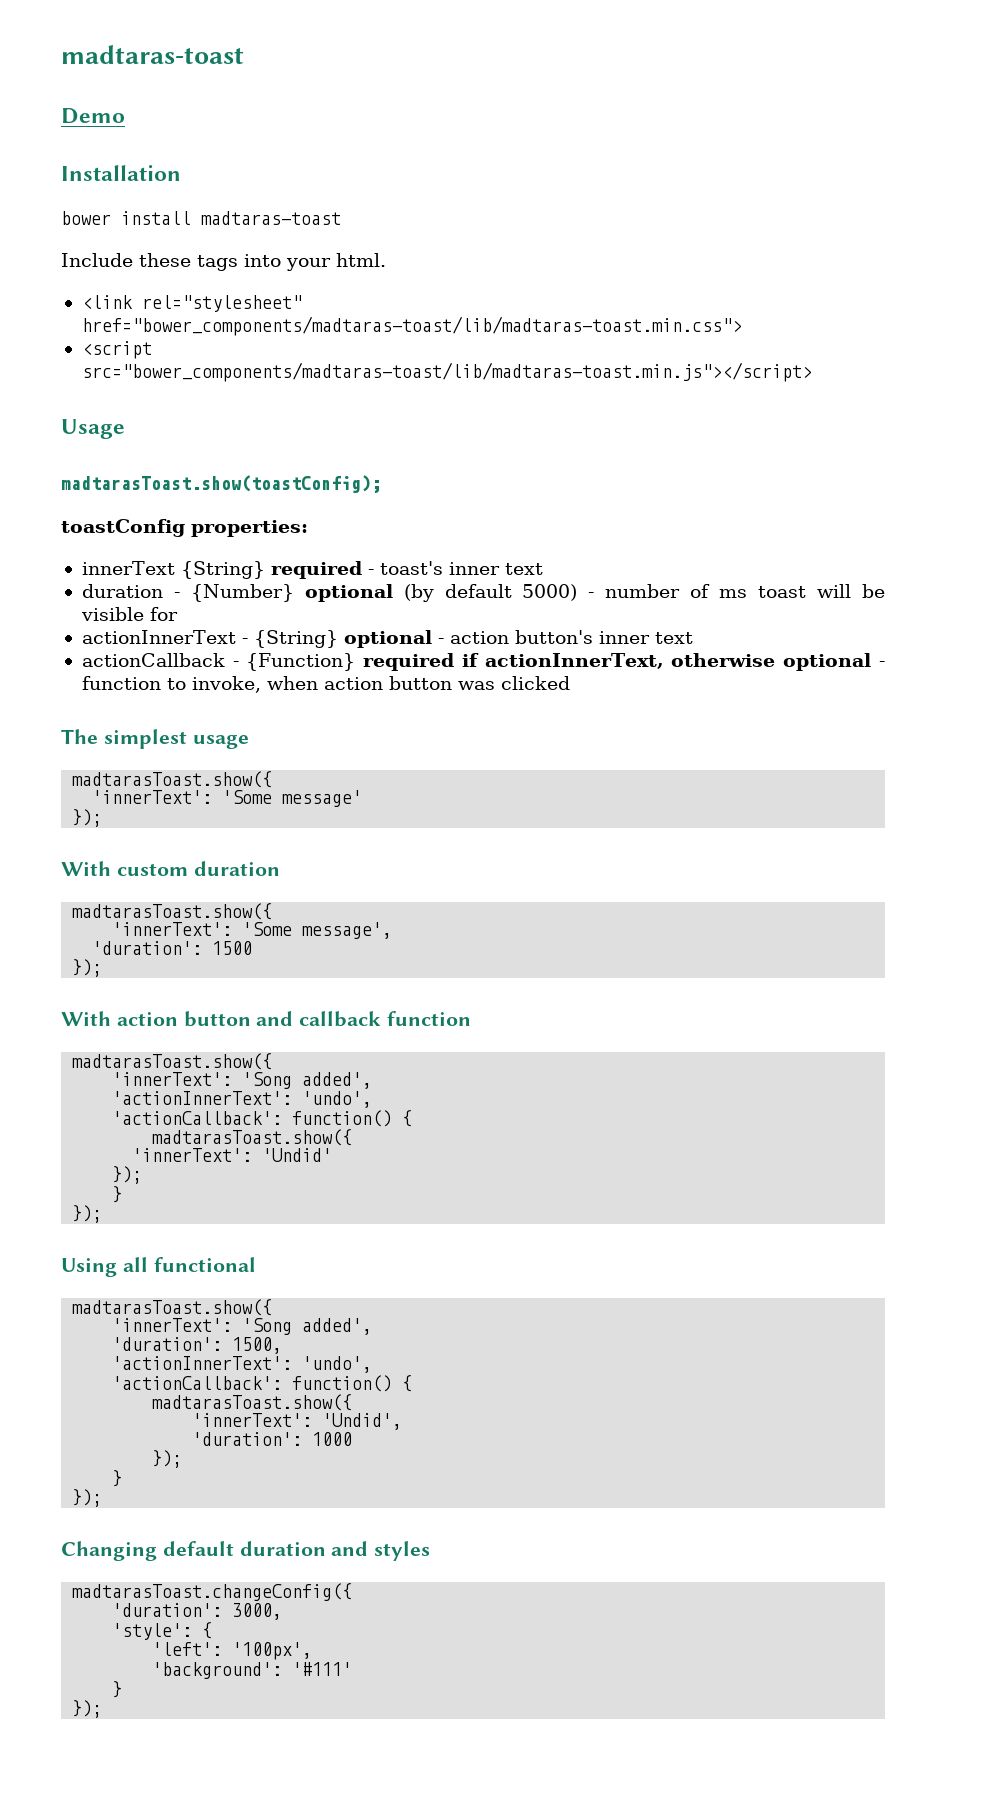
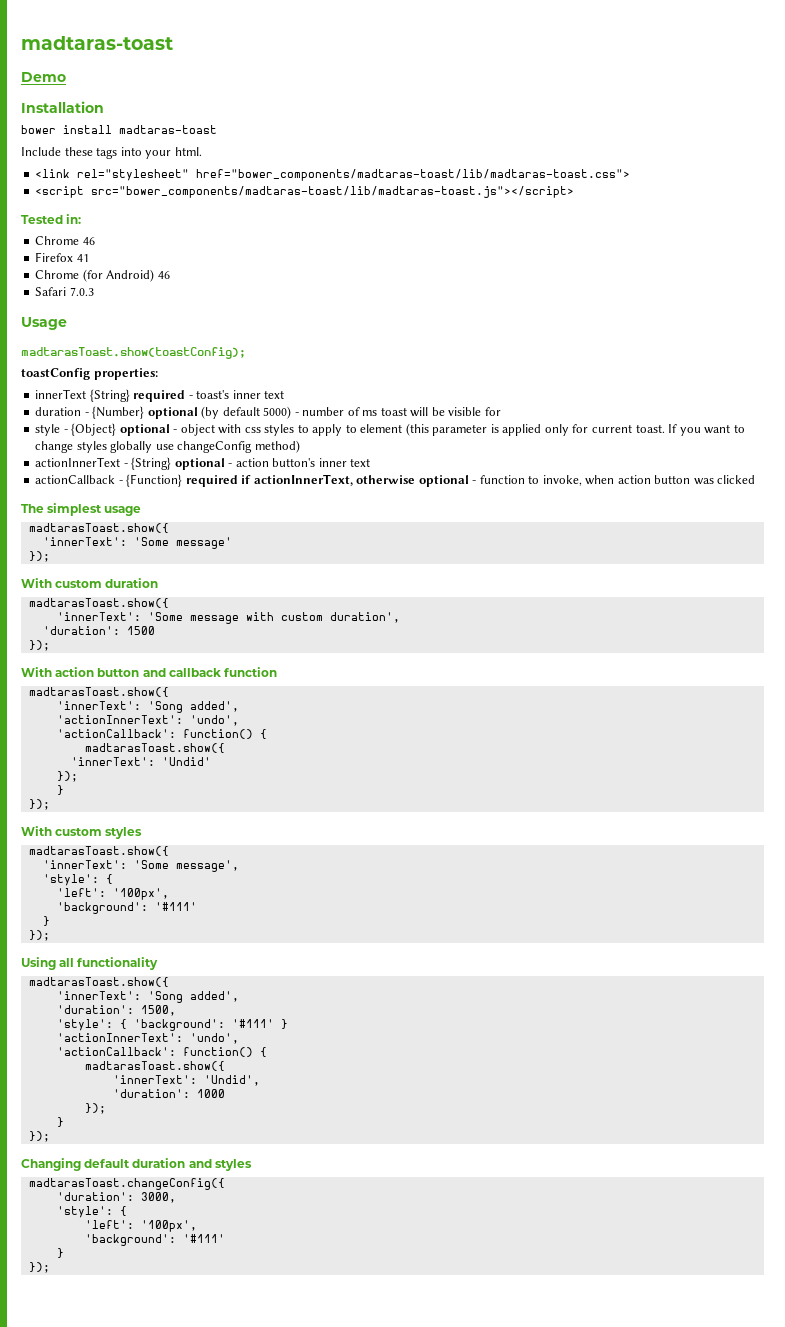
- <link rel="stylesheet" href="bower_components/madtaras-toast/lib/madtaras-toast.min.css">
+ <link rel="stylesheet" href="bower_components/madtaras-toast/lib/madtaras-toast.css">
- <script src="bower_components/madtaras-toast/lib/madtaras-toast.min.js"></script>
+ <script src="bower_components/madtaras-toast/lib/madtaras-toast.js"></script>
+ Tested in:
+ Chrome 46
+ Firefox 41
+ Chrome (for Android) 46
+ Safari 7.0.3
+ style - {Object} optional - object with css styles to apply to element (this parameter is applied only for current toast. If you want to change styles globally use changeConfig method)
- 'innerText': 'Some message',
+ 'innerText': 'Some message with custom duration',
+ With custom styles
+ madtarasToast.show({
+ 'innerText': 'Some message',
+ 'style': {
+ 'left': '100px',
+ 'background': '#111'
+ }
+ });
- Using all functional
+ Using all functionality
+ 'style': { 'background': '#111' }

